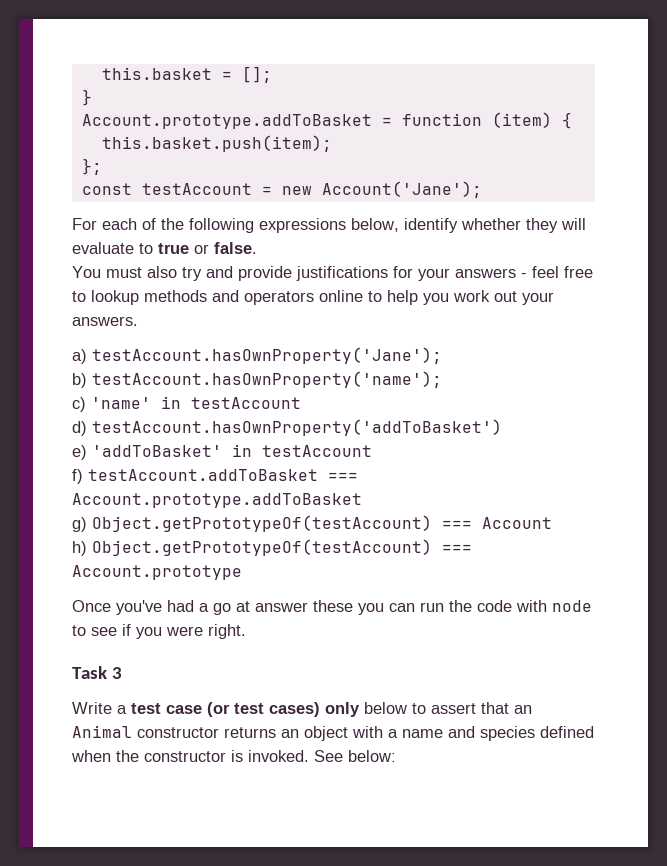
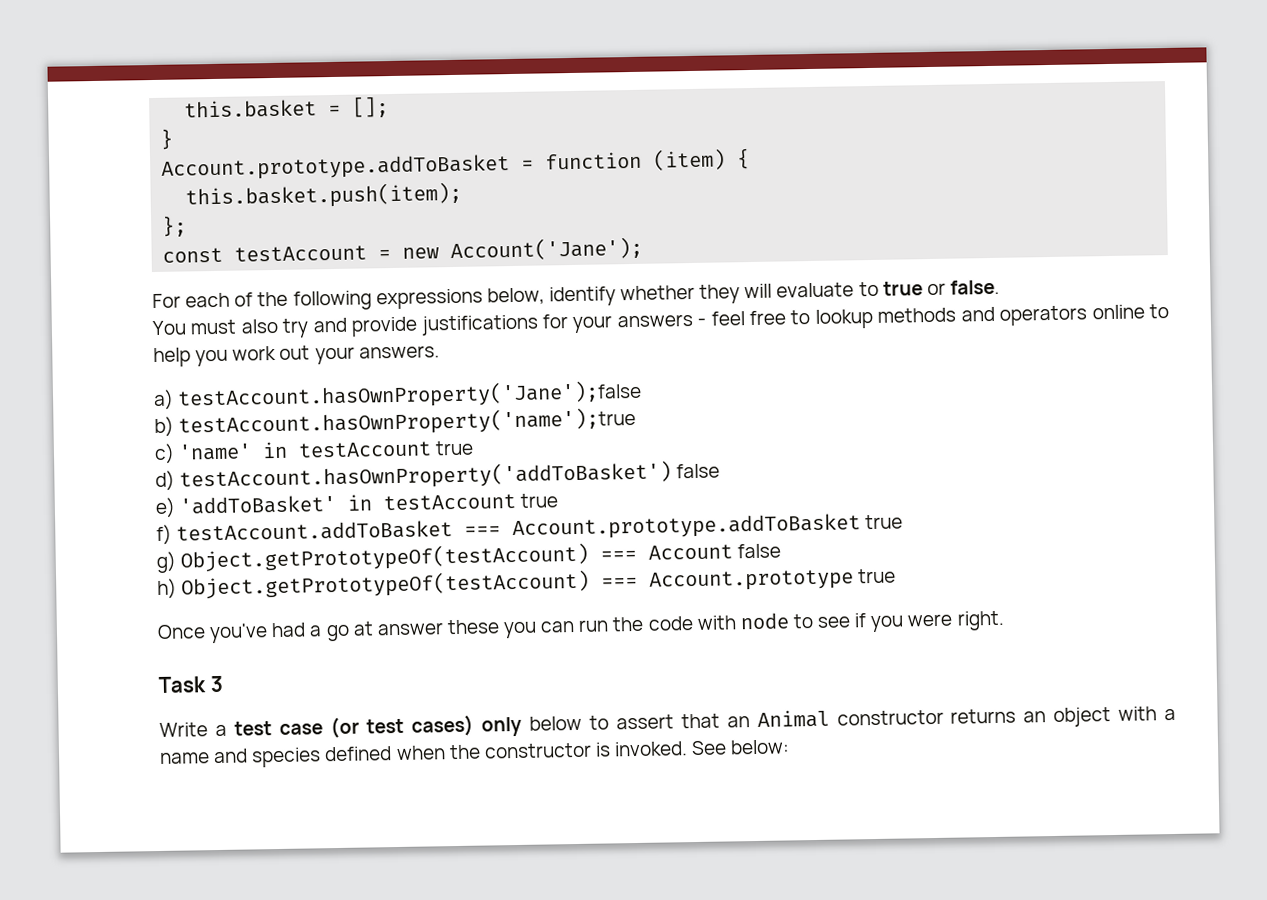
- a) testAccount.hasOwnProperty('Jane');
+ a) testAccount.hasOwnProperty('Jane');false
- b) testAccount.hasOwnProperty('name');
+ b) testAccount.hasOwnProperty('name');true
- c) 'name' in testAccount
+ c) 'name' in testAccount true
- d) testAccount.hasOwnProperty('addToBasket')
+ d) testAccount.hasOwnProperty('addToBasket') false
- e) 'addToBasket' in testAccount
+ e) 'addToBasket' in testAccount true
- f) testAccount.addToBasket === Account.prototype.addToBasket
+ f) testAccount.addToBasket === Account.prototype.addToBasket true
- g) Object.getPrototypeOf(testAccount) === Account
+ g) Object.getPrototypeOf(testAccount) === Account false
- h) Object.getPrototypeOf(testAccount) === Account.prototype
+ h) Object.getPrototypeOf(testAccount) === Account.prototype true

